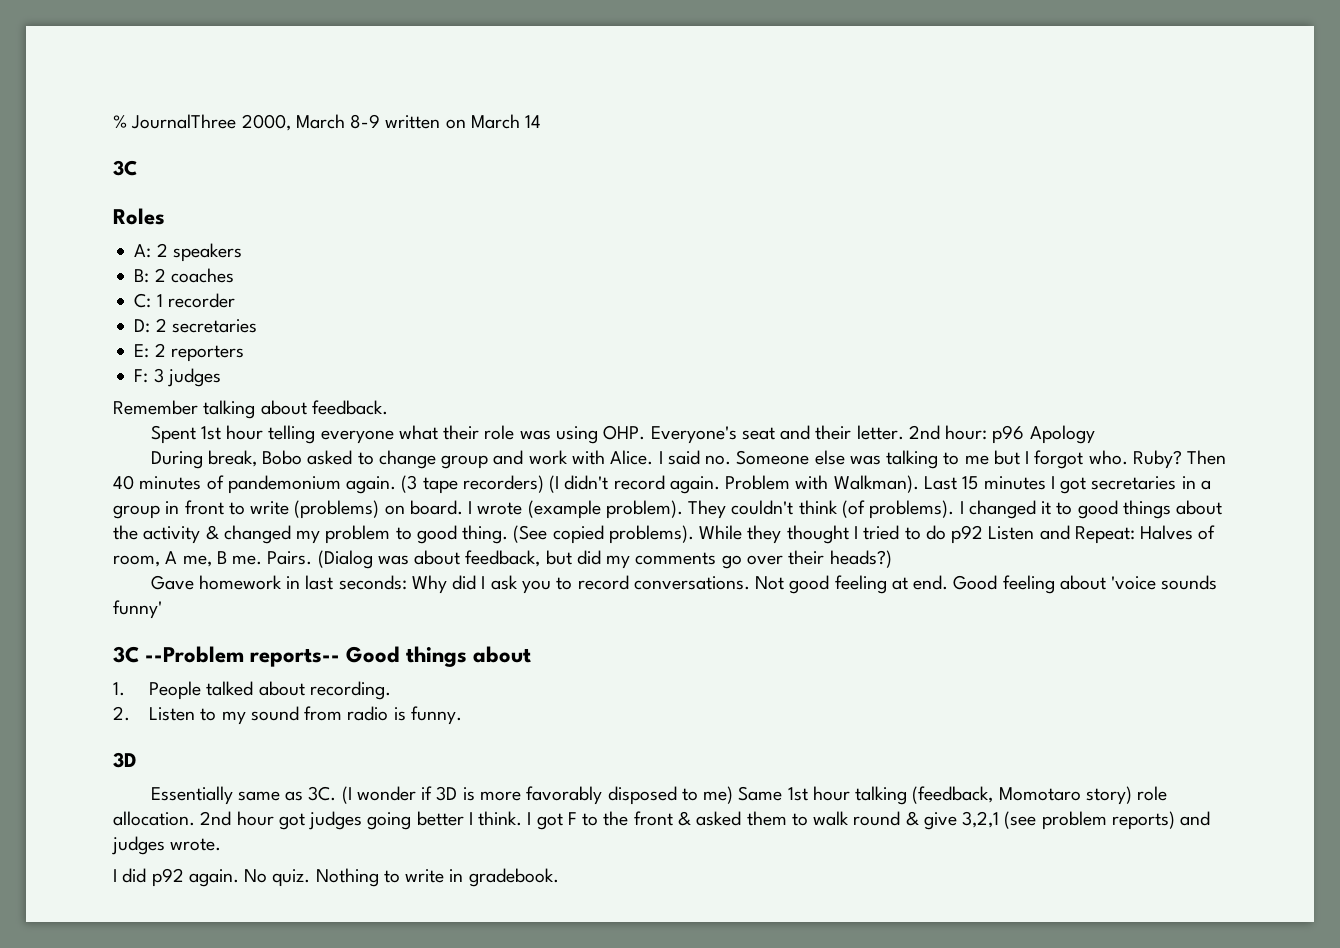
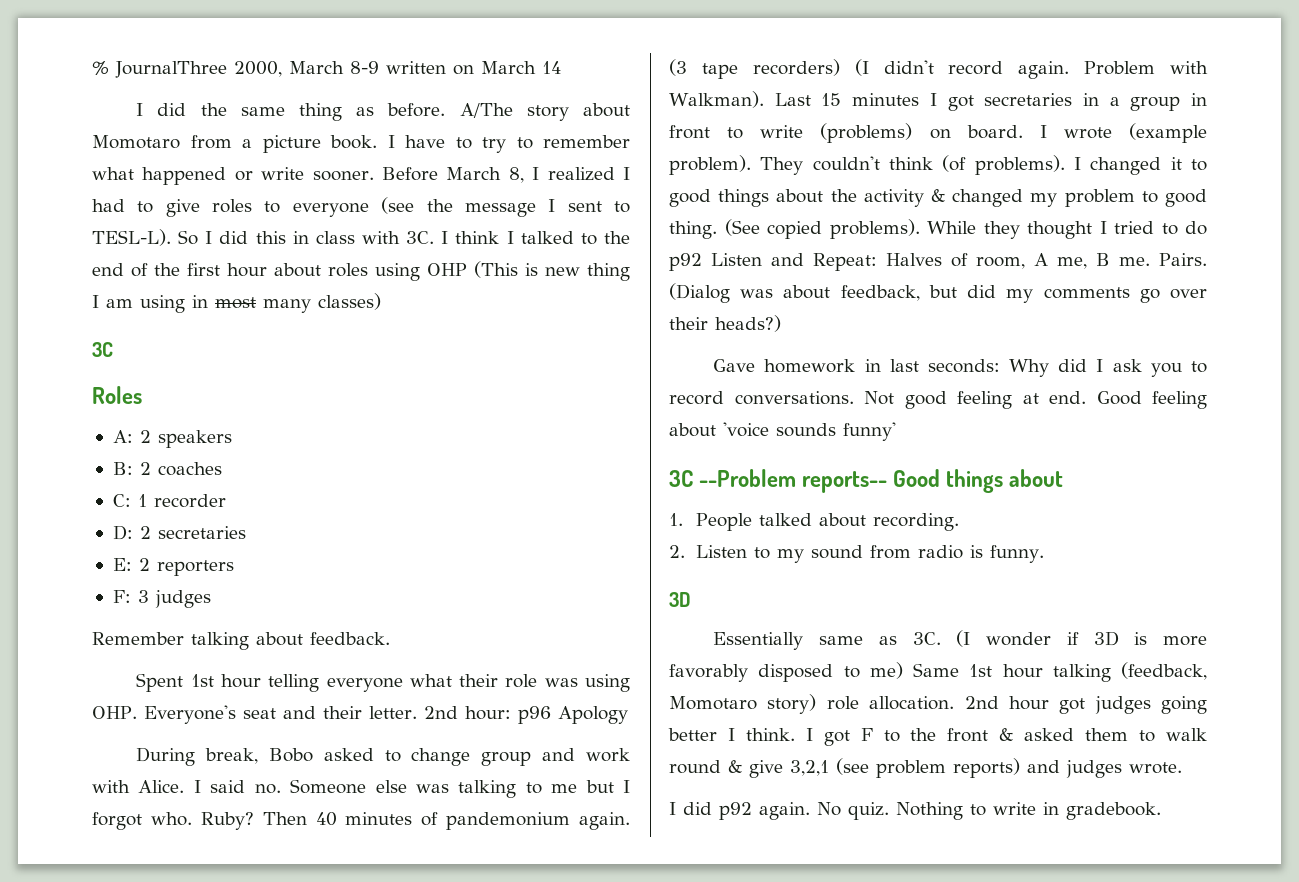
+ I did the same thing as before. A/The story about Momotaro from a picture book. I have to try to remember what happened or write sooner. Before March 8, I realized I had to give roles to everyone (see the message I sent to TESL-L). So I did this in class with 3C. I think I talked to the end of the first hour about roles using OHP (This is new thing I am using in most many classes)

